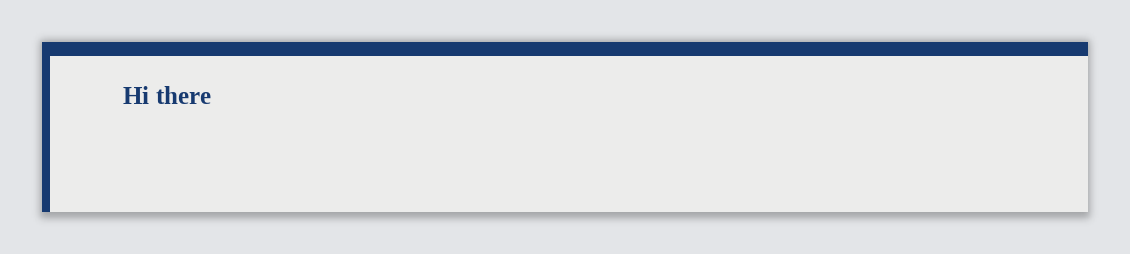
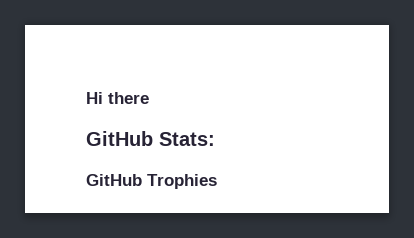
+ GitHub Stats:
+ GitHub Trophies

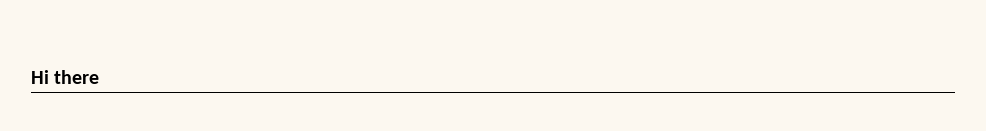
- GitHub Stats:
- GitHub Trophies

